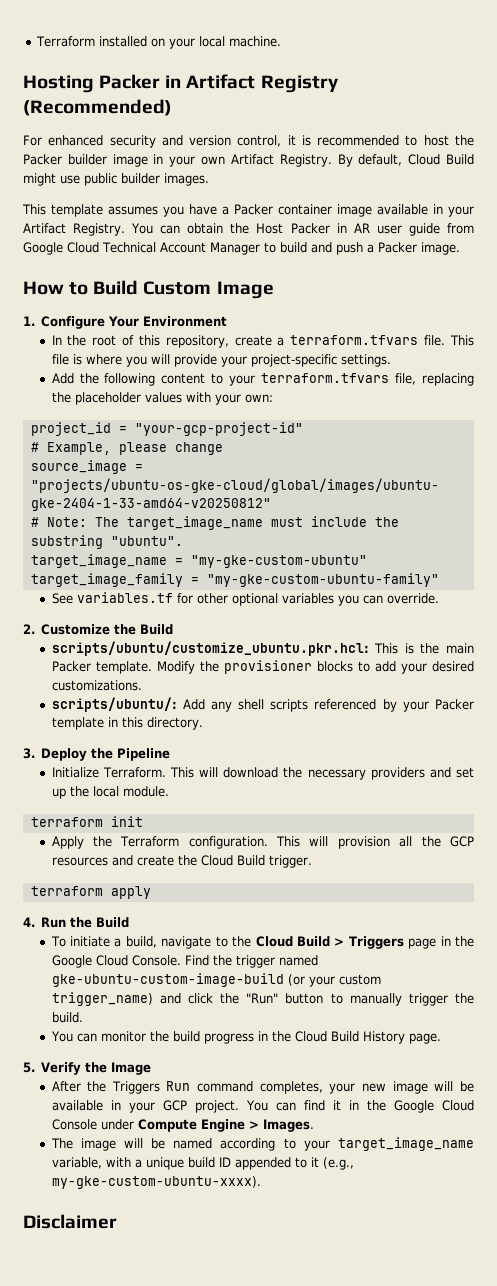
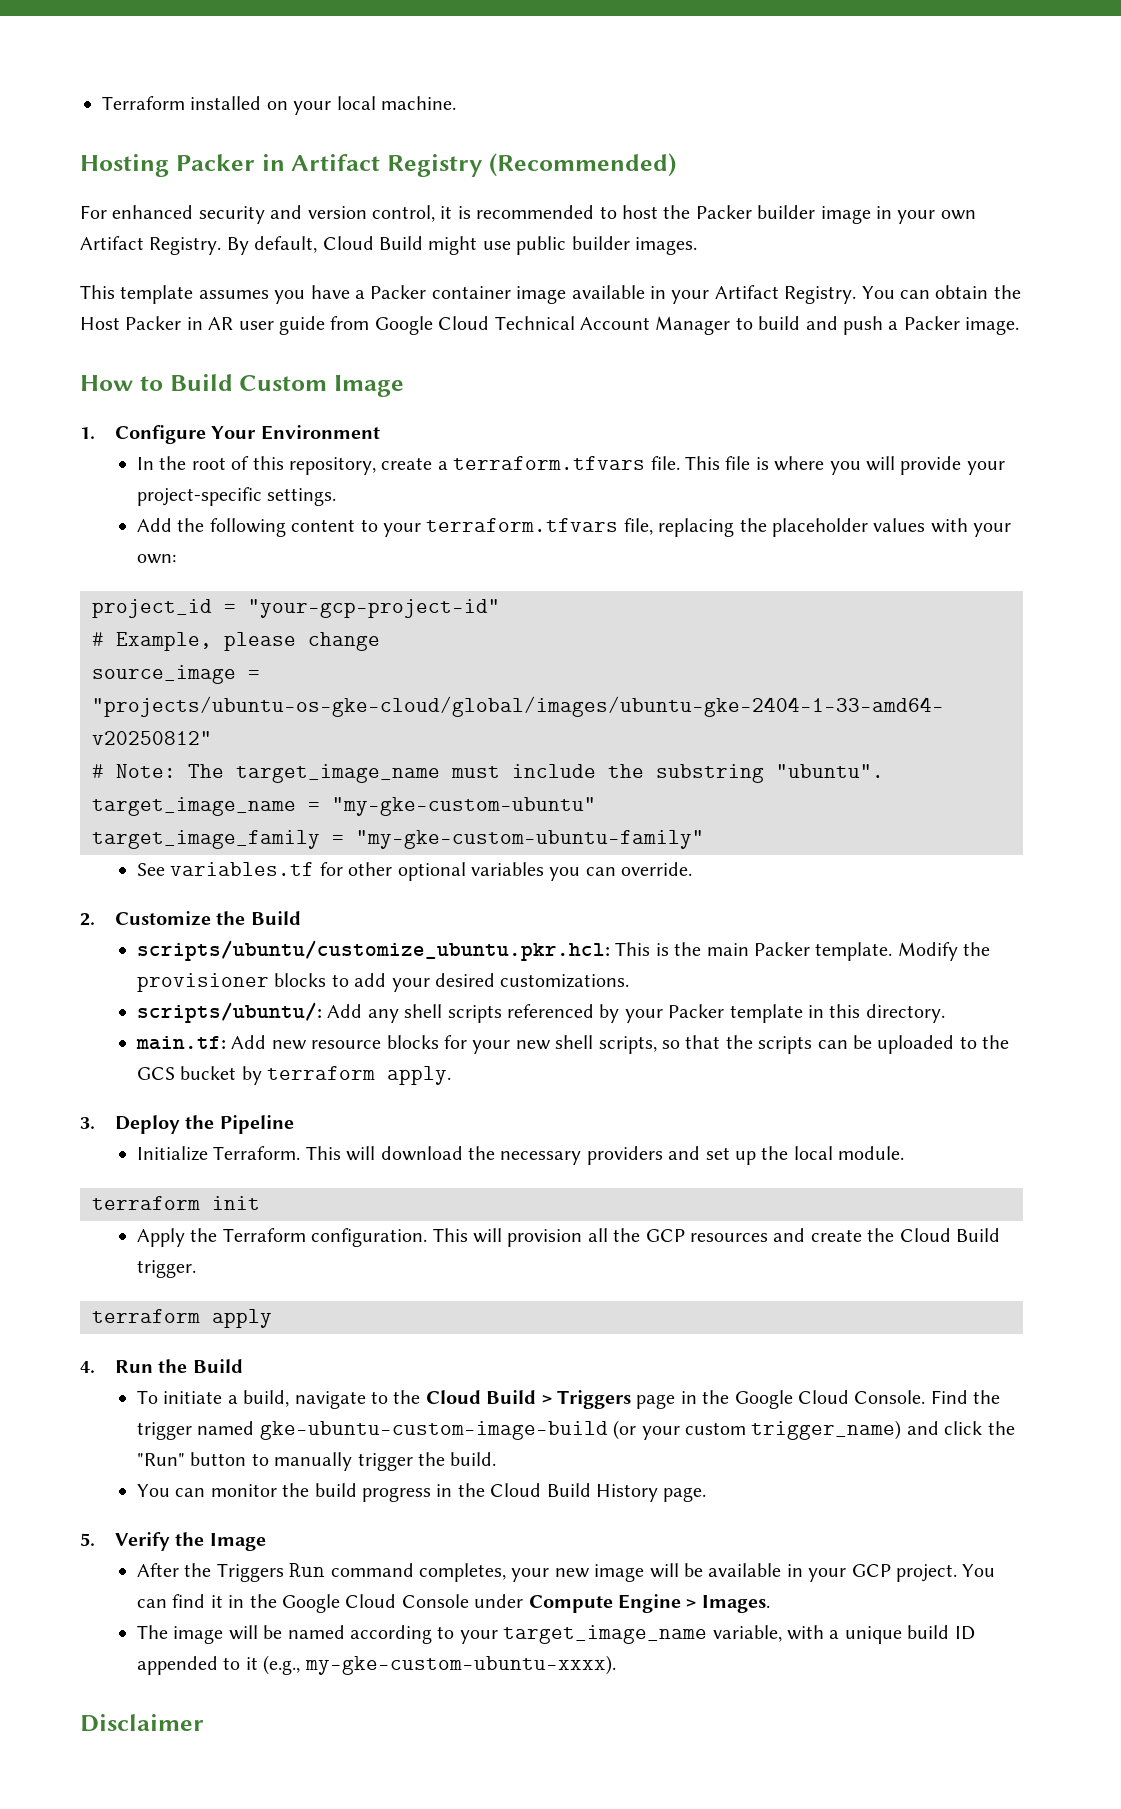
+ main.tf: Add new resource blocks for your new shell scripts, so that the scripts can be uploaded to the GCS bucket by terraform apply.

